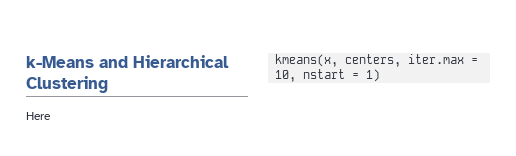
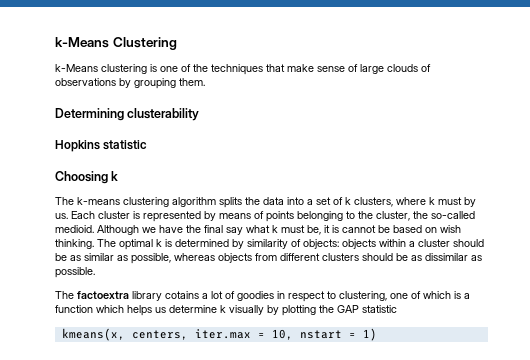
- k-Means and Hierarchical Clustering
+ k-Means Clustering
- Here
+ k-Means clustering is one of the techniques that make sense of large clouds of observations by grouping them.
+ Determining clusterability
+ Hopkins statistic
+ Choosing k
+ The k-means clustering algorithm splits the data into a set of k clusters, where k must by us. Each cluster is represented by means of points belonging to the cluster, the so-called medioid. Although we have the final say what k must be, it is cannot be based on wish thinking. The optimal k is determined by similarity of objects: objects within a cluster should be as similar as possible, whereas objects from different clusters should be as dissimilar as possible.
+ The factoextra library cotains a lot of goodies in respect to clustering, one of which is a function which helps us determine k visually by plotting the GAP statistic

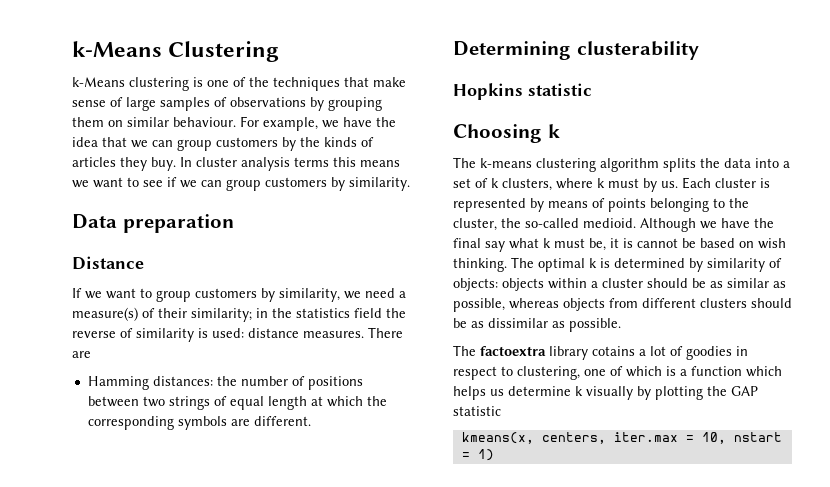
- k-Means clustering is one of the techniques that make sense of large clouds of observations by grouping them.
+ k-Means clustering is one of the techniques that make sense of large samples of observations by grouping them on similar behaviour. For example, we have the idea that we can group customers by the kinds of articles they buy. In cluster analysis terms this means we want to see if we can group customers by similarity.
+ Data preparation
+ Distance
+ If we want to group customers by similarity, we need a measure(s) of their similarity; in the statistics field the reverse of similarity is used: distance measures. There are
+ Hamming distances: the number of positions between two strings of equal length at which the corresponding symbols are different.

